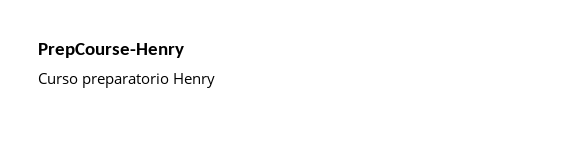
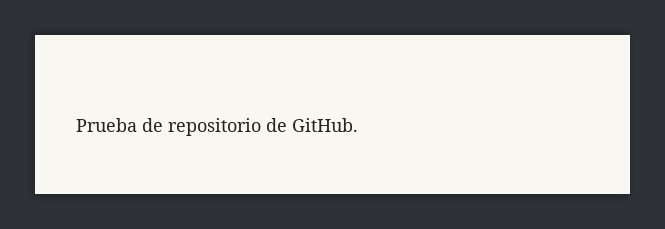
- PrepCourse-Henry
- Curso preparatorio Henry
+ Prueba de repositorio de GitHub.

